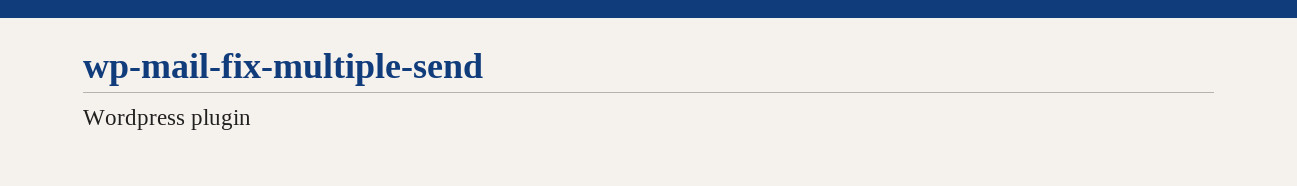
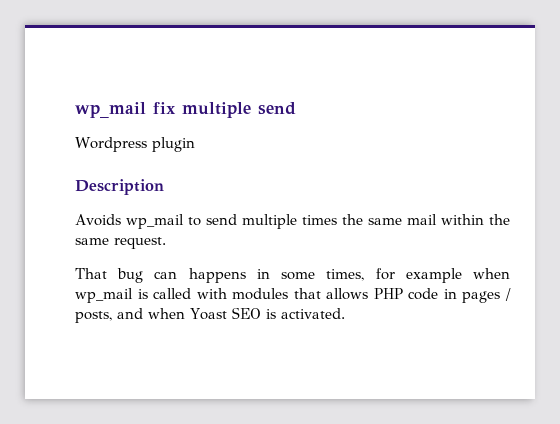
- wp-mail-fix-multiple-send
+ wp_mail fix multiple send
  Wordpress plugin
+ Description
+ Avoids wp_mail to send multiple times the same mail within the same request.
+ That bug can happens in some times, for example when wp_mail is called with modules that allows PHP code in pages / posts, and when Yoast SEO is activated.

